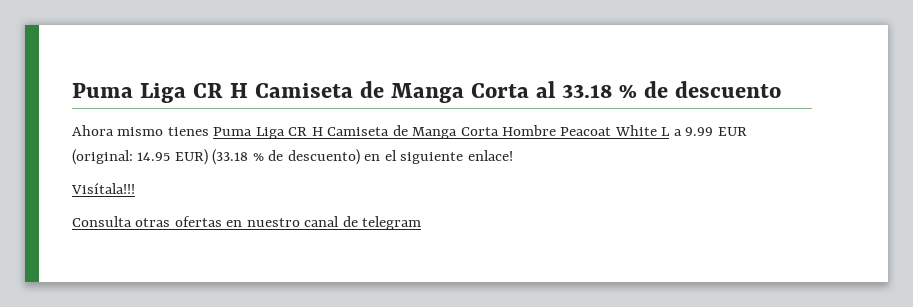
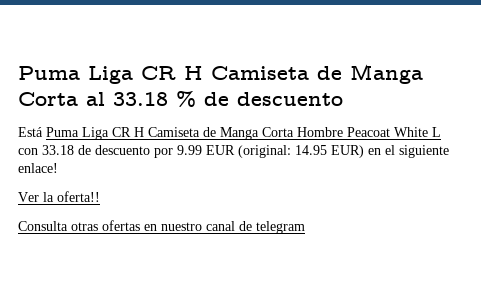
- Ahora mismo tienes Puma Liga CR H Camiseta de Manga Corta Hombre Peacoat White L a 9.99 EUR (original: 14.95 EUR) (33.18 % de descuento) en el siguiente enlace!
+ Está Puma Liga CR H Camiseta de Manga Corta Hombre Peacoat White L con 33.18 de descuento por 9.99 EUR (original: 14.95 EUR) en el siguiente enlace!
- Visítala!!!
+ Ver la oferta!!

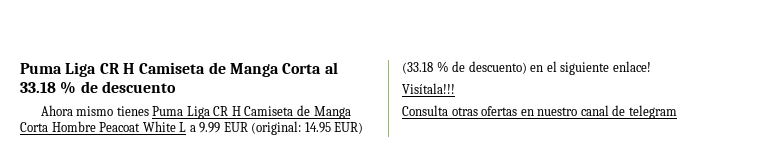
- Está Puma Liga CR H Camiseta de Manga Corta Hombre Peacoat White L con 33.18 de descuento por 9.99 EUR (original: 14.95 EUR) en el siguiente enlace!
+ Ahora mismo tienes Puma Liga CR H Camiseta de Manga Corta Hombre Peacoat White L a 9.99 EUR (original: 14.95 EUR) (33.18 % de descuento) en el siguiente enlace!
- Ver la oferta!!
+ Visítala!!!

